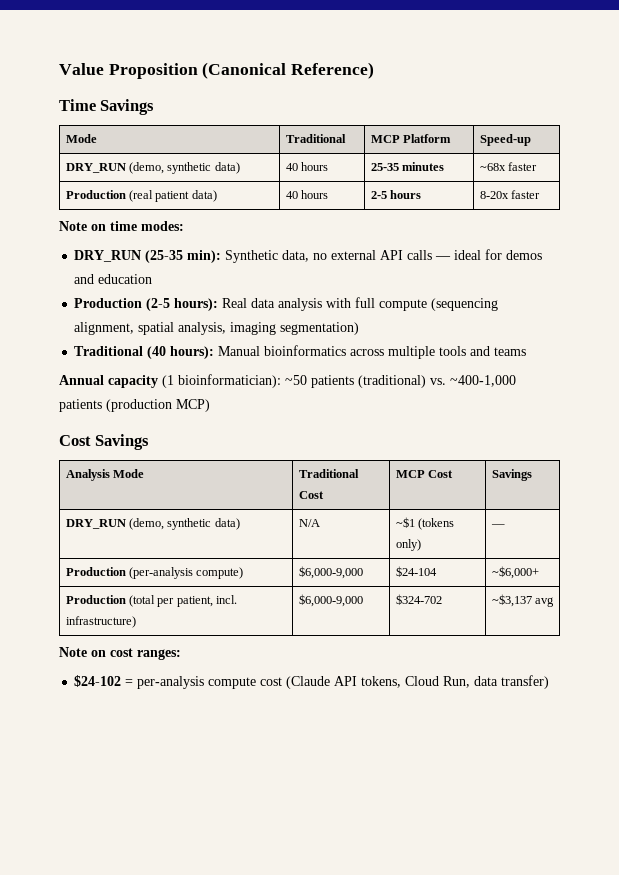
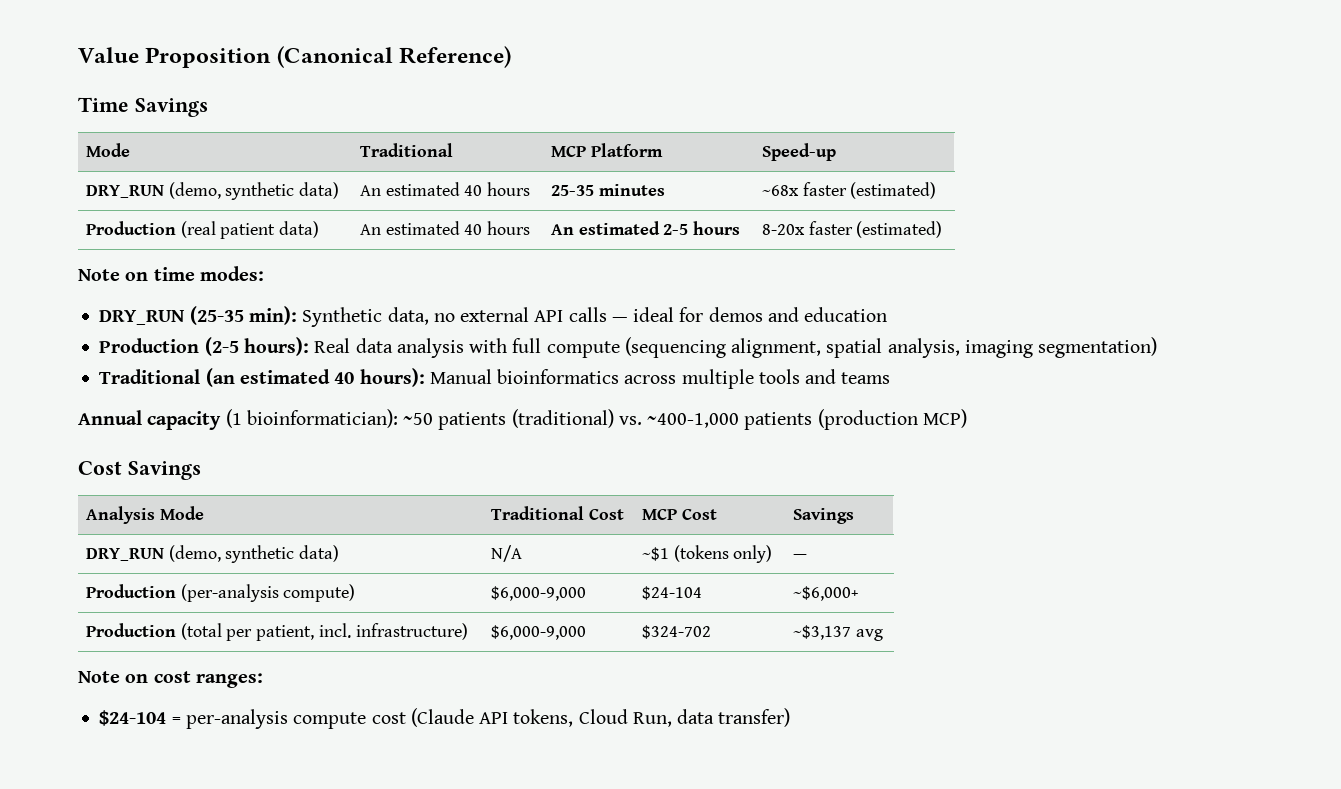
- DRY_RUN (demo, synthetic data) | 40 hours | 25-35 minutes | ~68x faster
+ DRY_RUN (demo, synthetic data) | An estimated 40 hours | 25-35 minutes | ~68x faster (estimated)
- Production (real patient data) | 40 hours | 2-5 hours | 8-20x faster
+ Production (real patient data) | An estimated 40 hours | An estimated 2-5 hours | 8-20x faster (estimated)
- Traditional (40 hours): Manual bioinformatics across multiple tools and teams
+ Traditional (an estimated 40 hours): Manual bioinformatics across multiple tools and teams
- $24-102 = per-analysis compute cost (Claude API tokens, Cloud Run, data transfer)
+ $24-104 = per-analysis compute cost (Claude API tokens, Cloud Run, data transfer)

